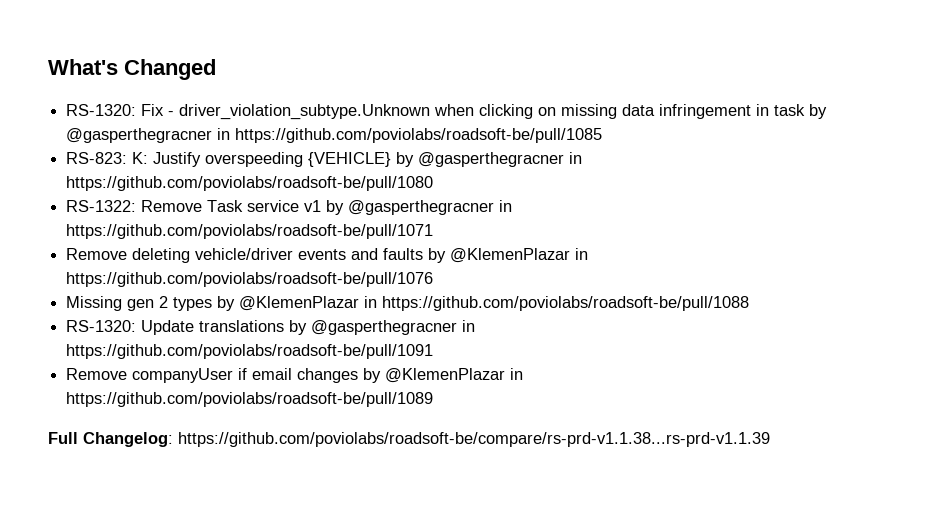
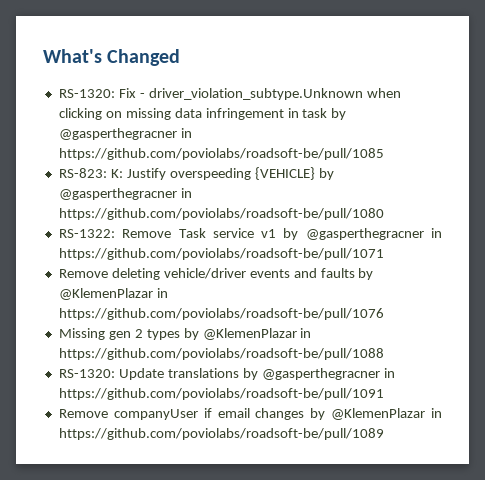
- Full Changelog: https://github.com/poviolabs/roadsoft-be/compare/rs-prd-v1.1.38...rs-prd-v1.1.39

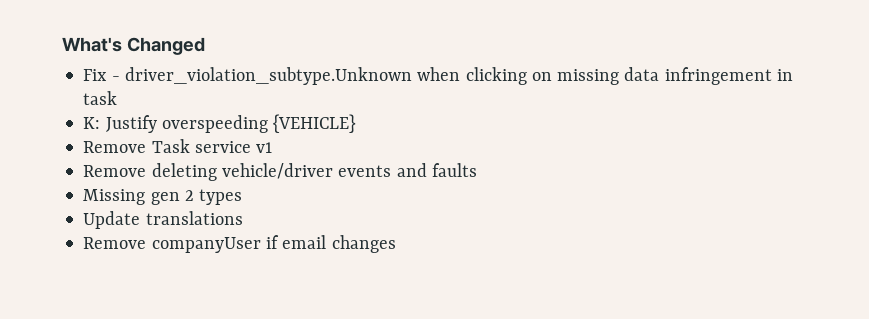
- RS-1320: Fix - driver_violation_subtype.Unknown when clicking on missing data infringement in task by @gasperthegracner in https://github.com/poviolabs/roadsoft-be/pull/1085
- RS-823: K: Justify overspeeding {VEHICLE} by @gasperthegracner in https://github.com/poviolabs/roadsoft-be/pull/1080
- RS-1322: Remove Task service v1 by @gasperthegracner in https://github.com/poviolabs/roadsoft-be/pull/1071
+ Fix - driver_violation_subtype.Unknown when clicking on missing data infringement in task
+ K: Justify overspeeding {VEHICLE}
+ Remove Task service v1
- Remove deleting vehicle/driver events and faults by @KlemenPlazar in https://github.com/poviolabs/roadsoft-be/pull/1076
+ Remove deleting vehicle/driver events and faults
- Missing gen 2 types by @KlemenPlazar in https://github.com/poviolabs/roadsoft-be/pull/1088
- RS-1320: Update translations by @gasperthegracner in https://github.com/poviolabs/roadsoft-be/pull/1091
+ Missing gen 2 types
+ Update translations
- Remove companyUser if email changes by @KlemenPlazar in https://github.com/poviolabs/roadsoft-be/pull/1089
+ Remove companyUser if email changes

